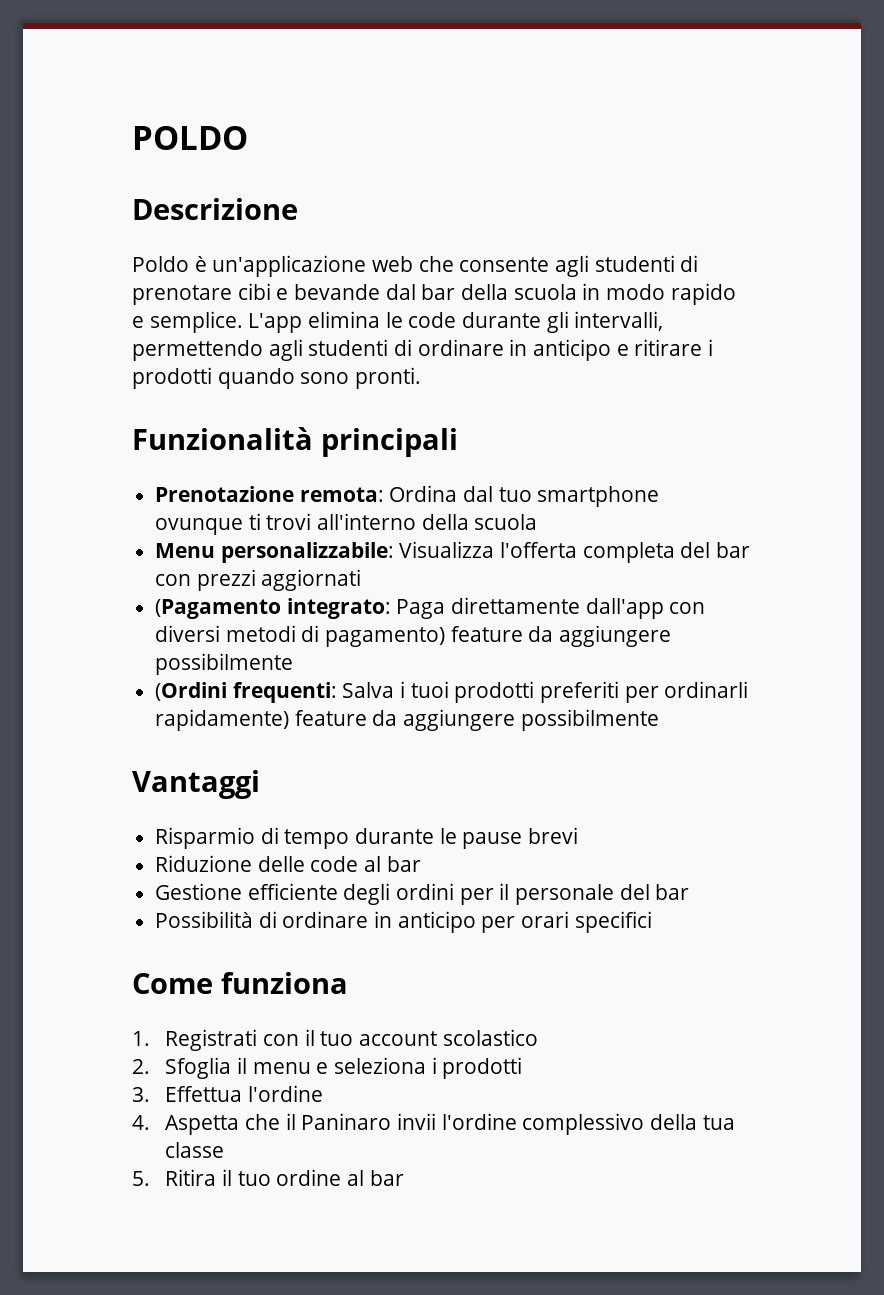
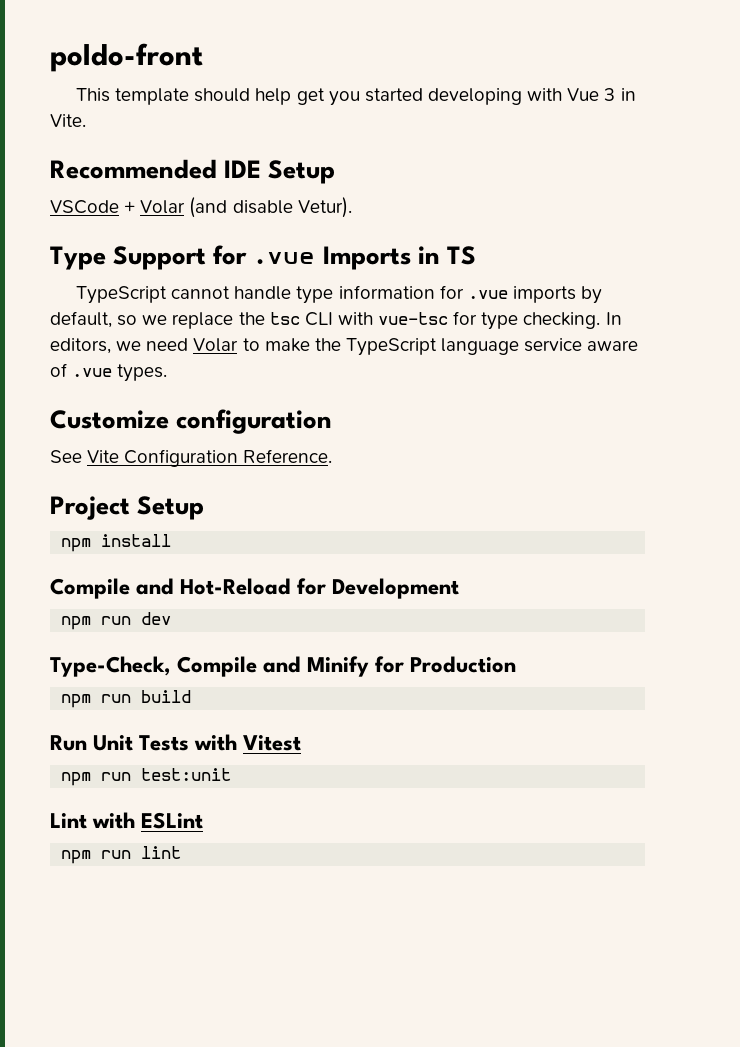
- POLDO
- Descrizione
- Poldo è un'applicazione web che consente agli studenti di prenotare cibi e bevande dal bar della scuola in modo rapido e semplice. L'app elimina le code durante gli intervalli, permettendo agli studenti di ordinare in anticipo e ritirare i prodotti quando sono pronti.
- Funzionalità principali
- Prenotazione remota: Ordina dal tuo smartphone ovunque ti trovi all'interno della scuola
- Menu personalizzabile: Visualizza l'offerta completa del bar con prezzi aggiornati
- (Pagamento integrato: Paga direttamente dall'app con diversi metodi di pagamento) feature da aggiungere possibilmente
- (Ordini frequenti: Salva i tuoi prodotti preferiti per ordinarli rapidamente) feature da aggiungere possibilmente
- Vantaggi
- Risparmio di tempo durante le pause brevi
- Riduzione delle code al bar
- Gestione efficiente degli ordini per il personale del bar
- Possibilità di ordinare in anticipo per orari specifici
- Come funziona
- 1. Registrati con il tuo account scolastico
- 2. Sfoglia il menu e seleziona i prodotti
- 3. Effettua l'ordine
- 4. Aspetta che il Paninaro invii l'ordine complessivo della tua classe
- 5. Ritira il tuo ordine al bar
+ poldo-front
+ This template should help get you started developing with Vue 3 in Vite.
+ Recommended IDE Setup
+ VSCode + Volar (and disable Vetur).
+ Type Support for .vue Imports in TS
+ TypeScript cannot handle type information for .vue imports by default, so we replace the tsc CLI with vue-tsc for type checking. In editors, we need Volar to make the TypeScript language service aware of .vue types.
+ Customize configuration
+ See Vite Configuration Reference.
+ Project Setup
+ npm install
+ Compile and Hot-Reload for Development
+ npm run dev
+ Type-Check, Compile and Minify for Production
+ npm run build
+ Run Unit Tests with Vitest
+ npm run test:unit
+ Lint with ESLint
+ npm run lint

